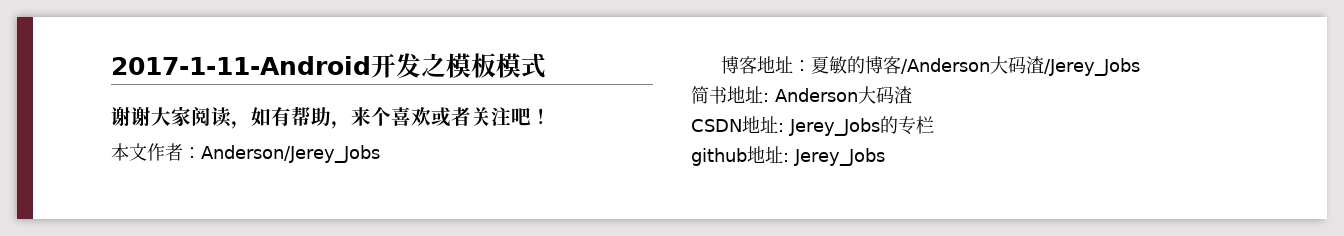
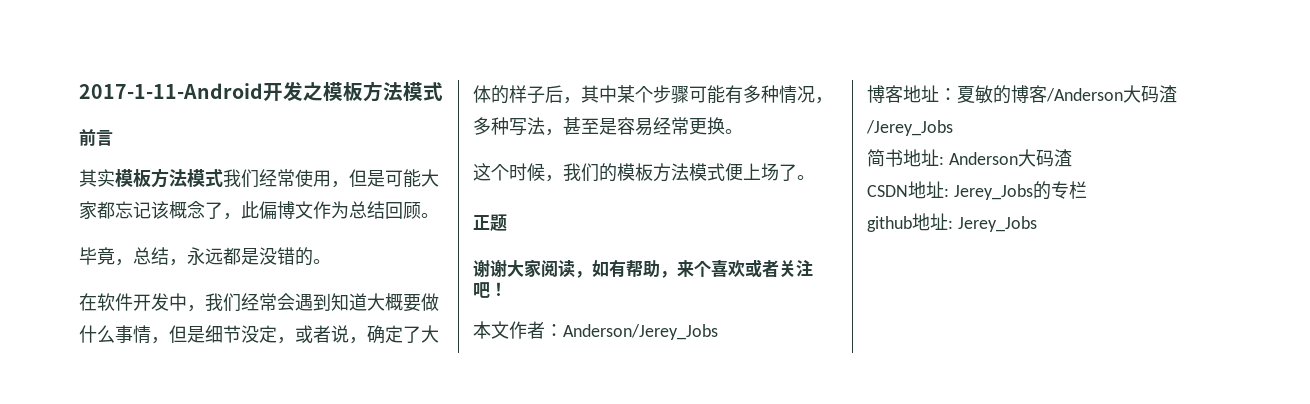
- 2017-1-11-Android开发之模板模式
+ 2017-1-11-Android开发之模板方法模式
+ 前言
+ 其实模板方法模式我们经常使用，但是可能大家都忘记该概念了，此偏博文作为总结回顾。
+ 毕竟，总结，永远都是没错的。
+ 在软件开发中，我们经常会遇到知道大概要做什么事情，但是细节没定，或者说，确定了大体的样子后，其中某个步骤可能有多种情况，多种写法，甚至是容易经常更换。
+ 这个时候，我们的模板方法模式便上场了。
+ 正题

